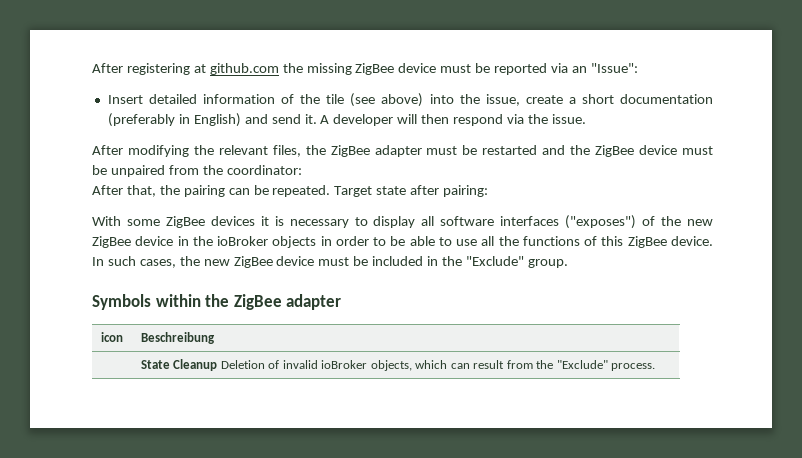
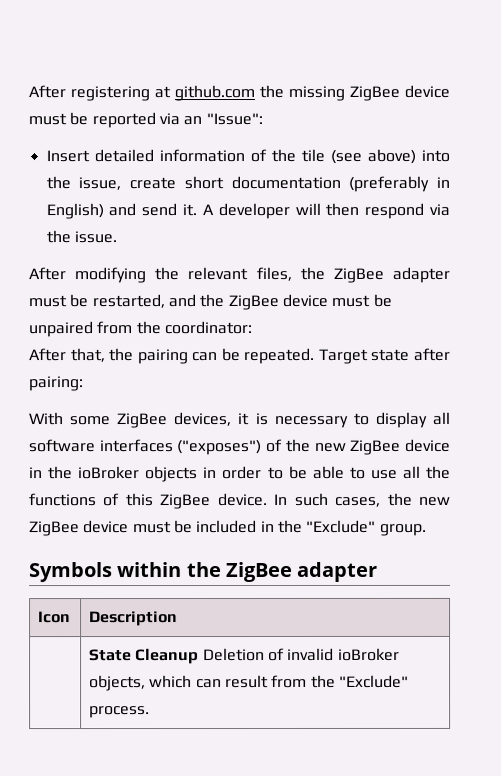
- Insert detailed information of the tile (see above) into the issue, create a short documentation (preferably in English) and send it.
+ Insert detailed information of the tile (see above) into the issue, create short documentation (preferably in English) and send it.
- After modifying the relevant files, the ZigBee adapter must be restarted and the ZigBee device must be unpaired from the coordinator:
+ After modifying the relevant files, the ZigBee adapter must be restarted, and the ZigBee device must be unpaired from the coordinator:
- With some ZigBee devices it is necessary to display all software interfaces ("exposes") of the new ZigBee device in the ioBroker objects in order to be able to use all the functions of this ZigBee device.
+ With some ZigBee devices, it is necessary to display all software interfaces ("exposes") of the new ZigBee device in the ioBroker objects in order to be able to use all the functions of this ZigBee device.
- icon | Beschreibung
+ Icon | Description

